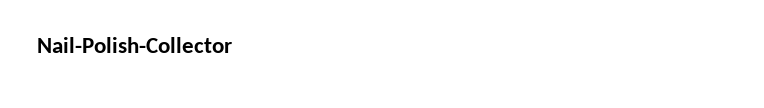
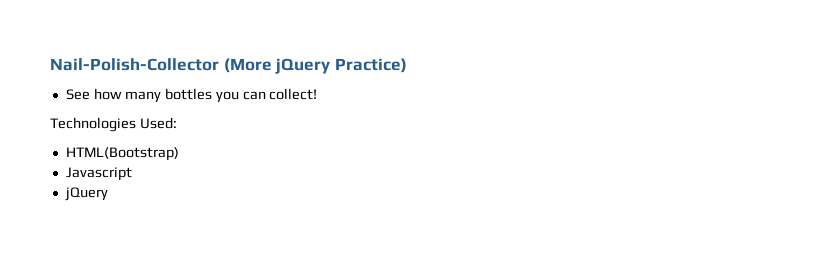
- Nail-Polish-Collector
+ Nail-Polish-Collector (More jQuery Practice)
+ See how many bottles you can collect!
+ Technologies Used:
+ HTML(Bootstrap)
+ Javascript
+ jQuery

